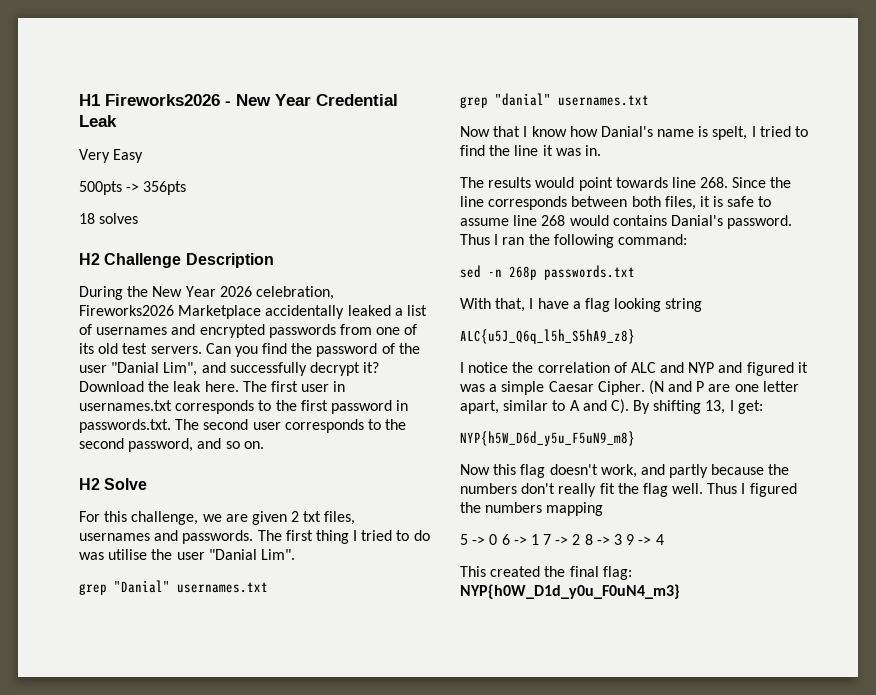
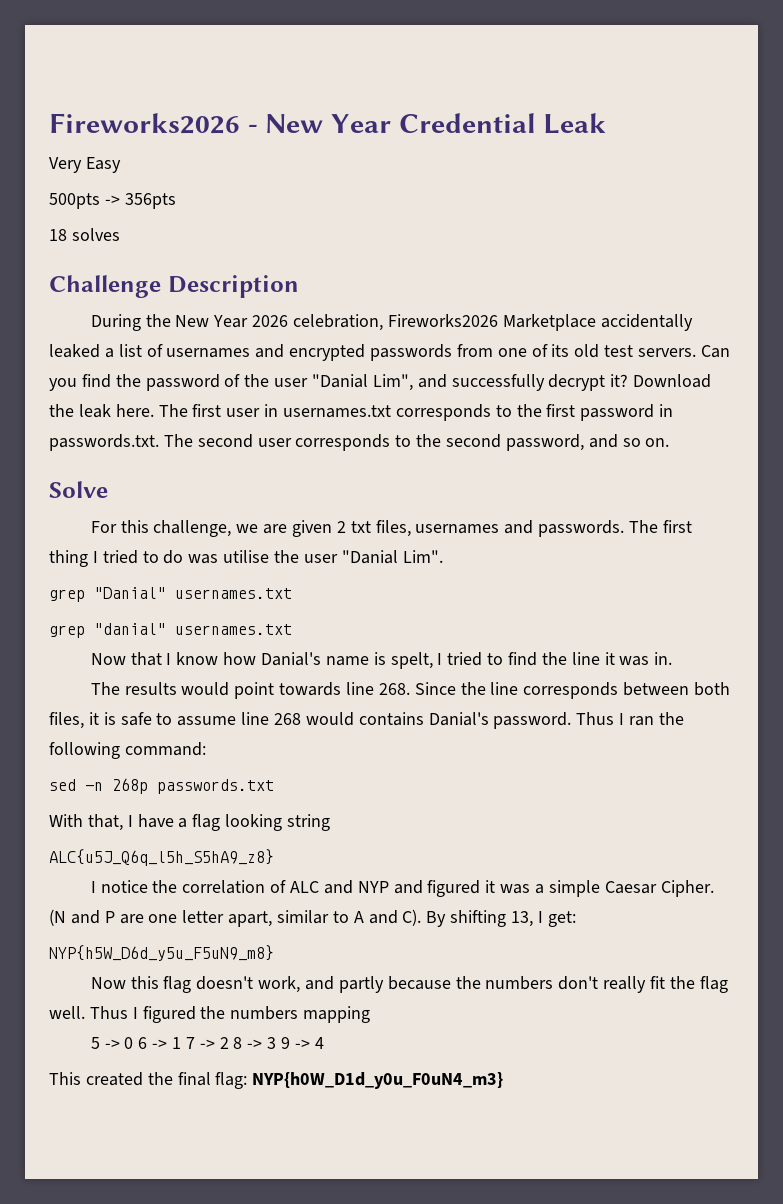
- H1 Fireworks2026 - New Year Credential Leak
+ Fireworks2026 - New Year Credential Leak
- H2 Challenge Description
+ Challenge Description
- H2 Solve
+ Solve

